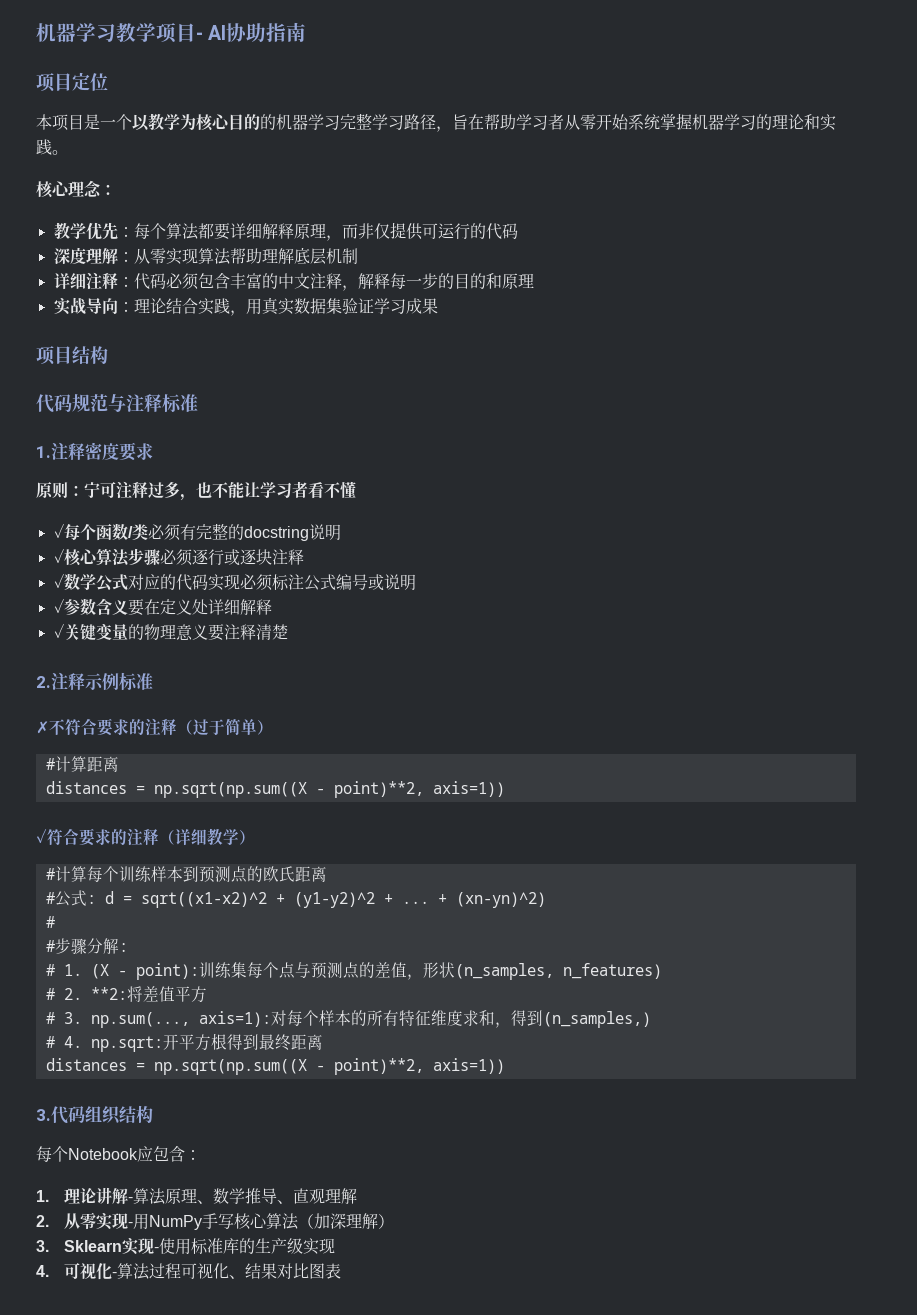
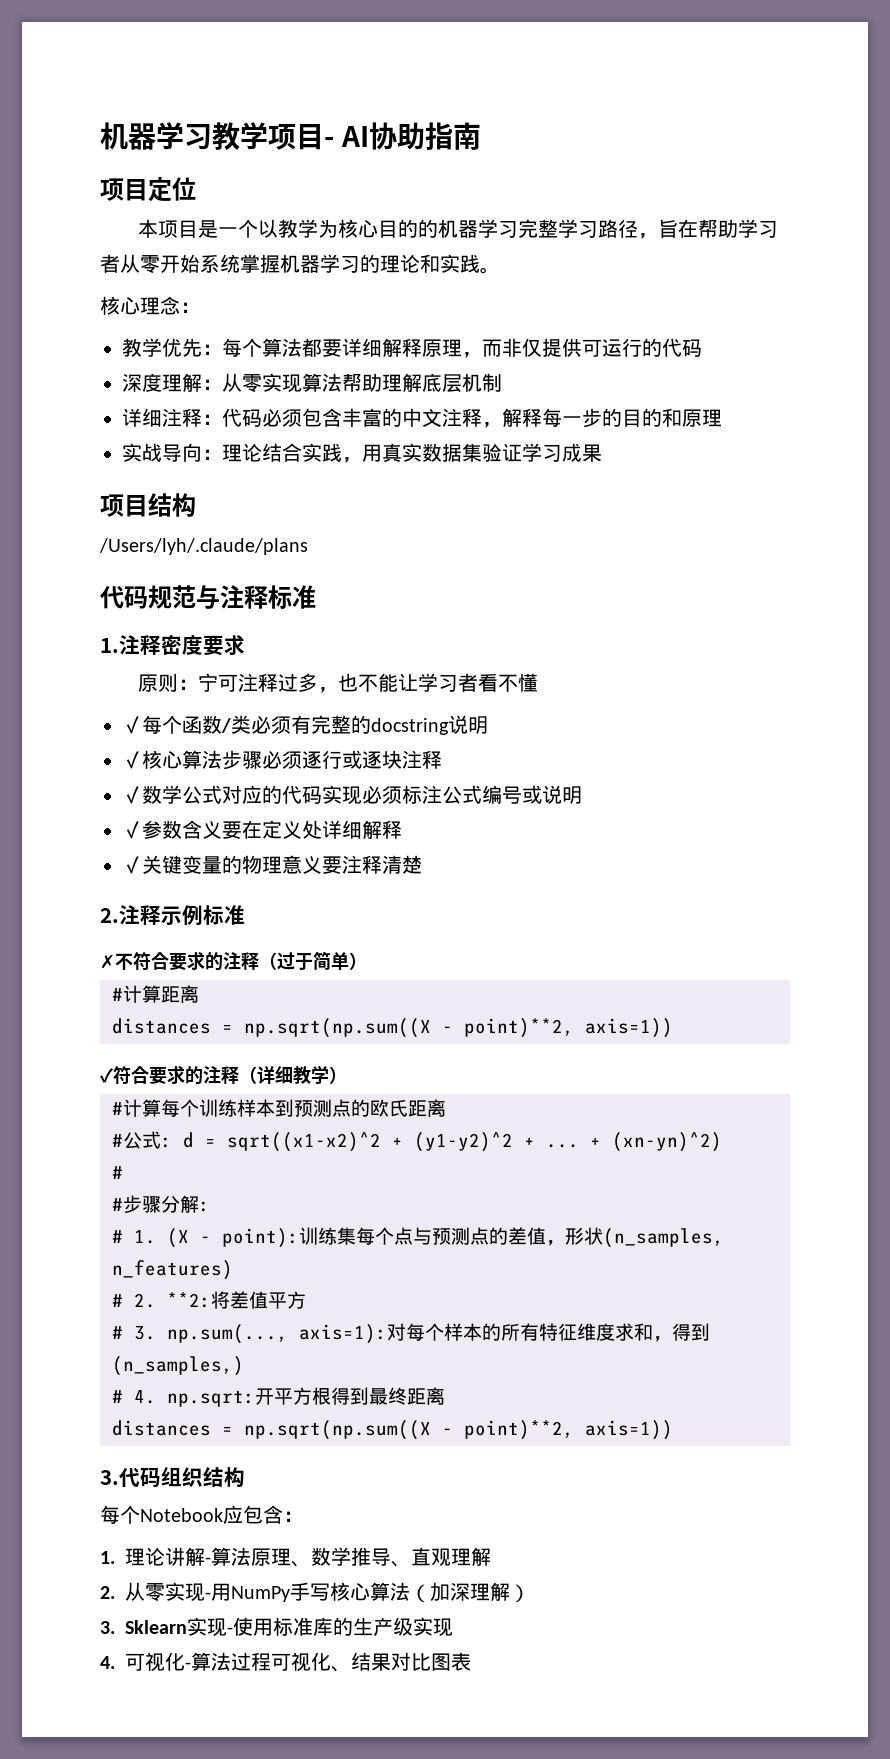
+ /Users/lyh/.claude/plans

